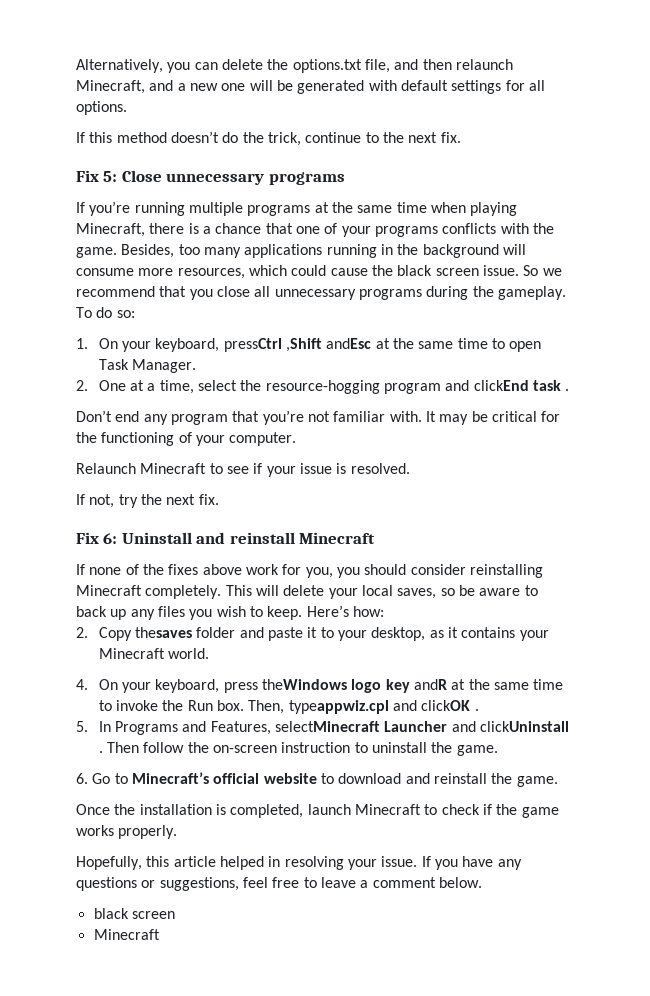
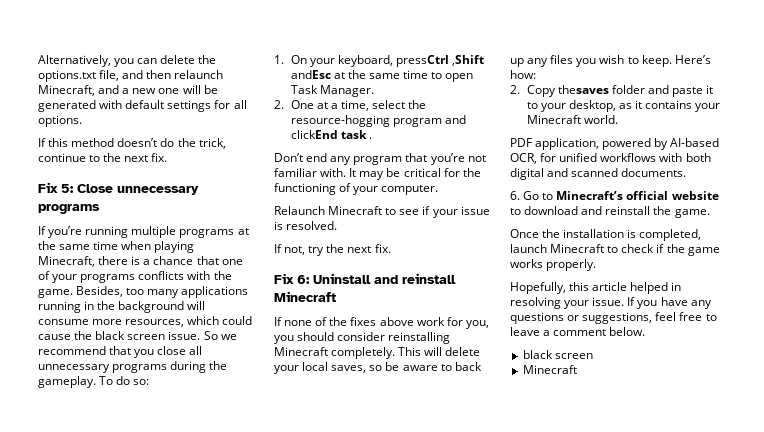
- 4. On your keyboard, press theWindows logo key andR at the same time to invoke the Run box. Then, typeappwiz.cpl and clickOK .
- 5. In Programs and Features, selectMinecraft Launcher and clickUninstall . Then follow the on-screen instruction to uninstall the game.
+ PDF application, powered by AI-based OCR, for unified workflows with both digital and scanned documents.

